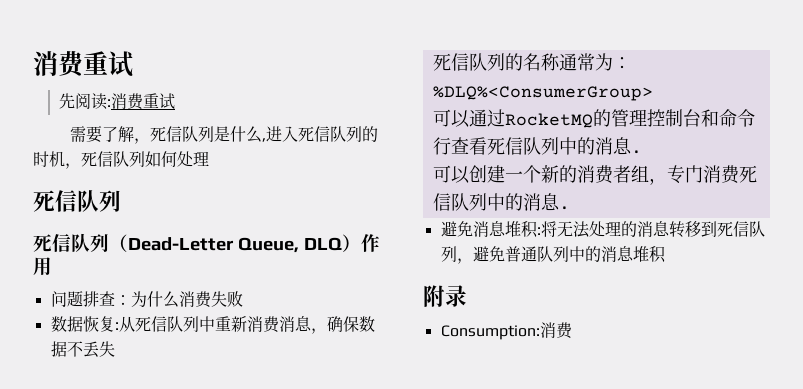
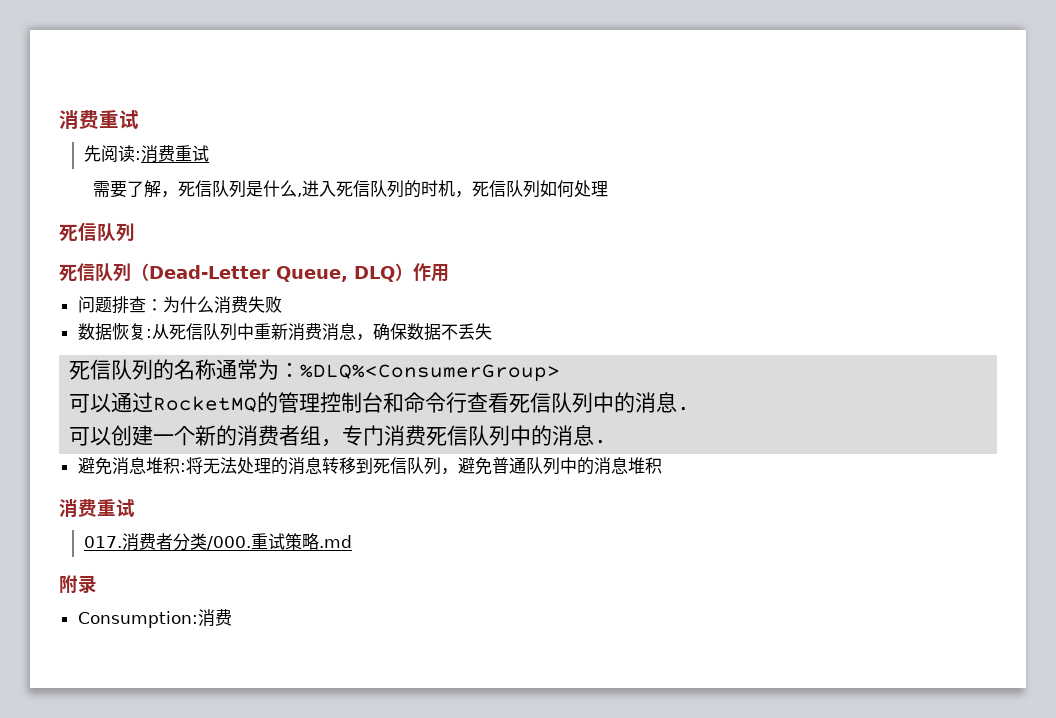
  避免消息堆积:将无法处理的消息转移到死信队列，避免普通队列中的消息堆积
+ 消费重试
+ 017.消费者分类/000.重试策略.md

